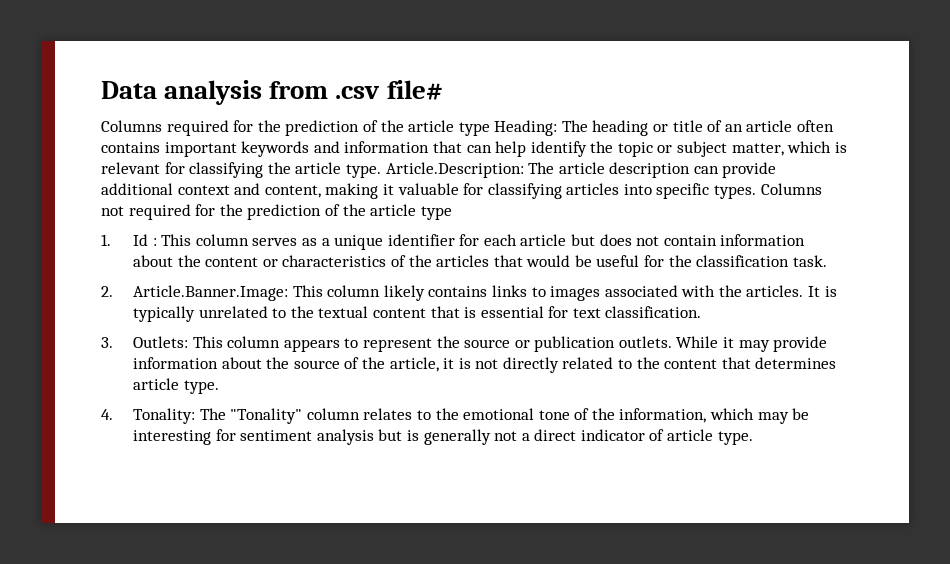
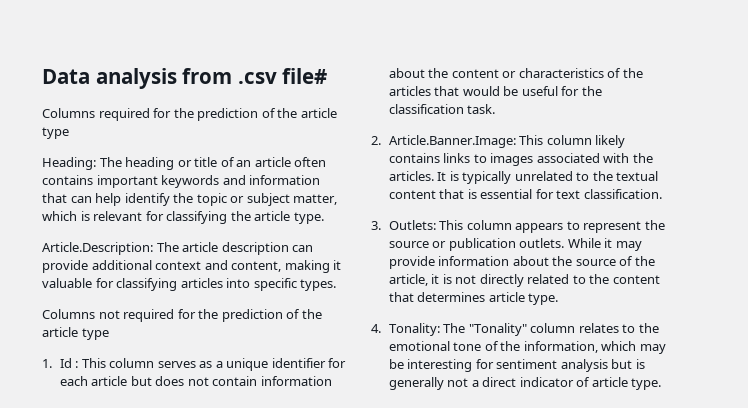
- Columns required for the prediction of the article type Heading:
+ Columns required for the prediction of the article type
+ Heading:
- The heading or title of an article often contains important keywords and information that can help identify the topic or subject matter, which is relevant for classifying the article type. Article.Description:
+ The heading or title of an article often contains important keywords and information that can help identify the topic or subject matter, which is relevant for classifying the article type.
+ Article.Description:
- The article description can provide additional context and content, making it valuable for classifying articles into specific types. Columns not required for the prediction of the article type
+ The article description can provide additional context and content, making it valuable for classifying articles into specific types.
+ Columns not required for the prediction of the article type

